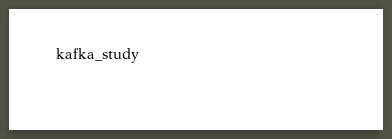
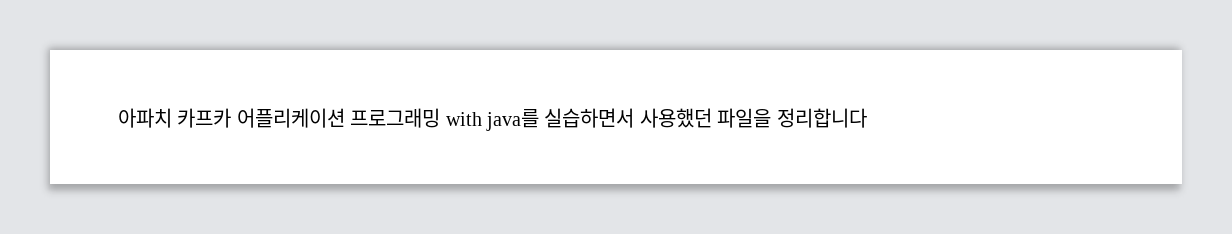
- kafka_study
+ 아파치 카프카 어플리케이션 프로그래밍 with java를 실습하면서 사용했던 파일을 정리합니다

